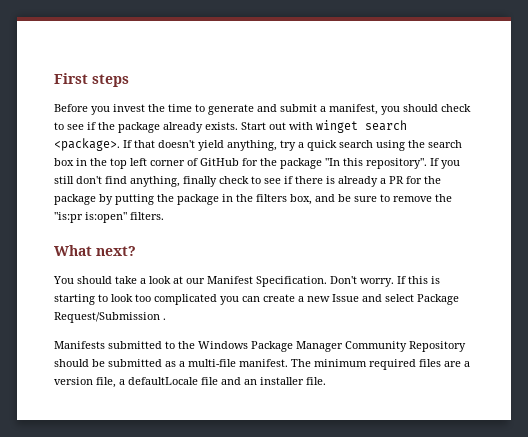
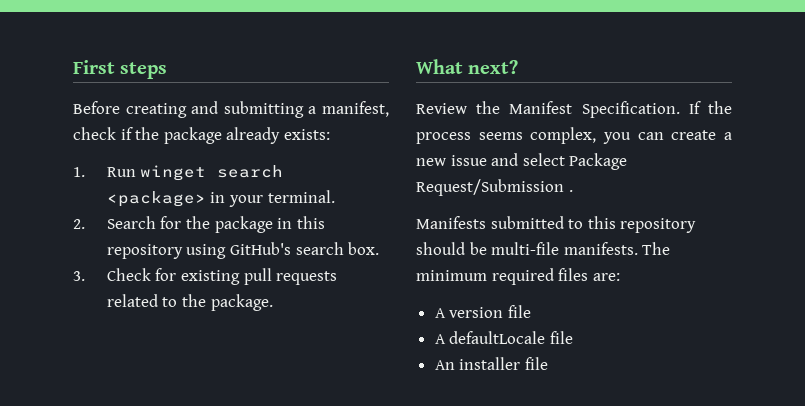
- Before you invest the time to generate and submit a manifest, you should check to see if the package already exists. Start out with winget search <package>. If that doesn't yield anything, try a quick search using the search box in the top left corner of GitHub for the package "In this repository". If you still don't find anything, finally check to see if there is already a PR for the package by putting the package in the filters box, and be sure to remove the "is:pr is:open" filters.
+ Before creating and submitting a manifest, check if the package already exists:
+ 1. Run winget search <package> in your terminal.
+ 2. Search for the package in this repository using GitHub's search box.
+ 3. Check for existing pull requests related to the package.
  What next?
- You should take a look at our Manifest Specification. Don't worry. If this is starting to look too complicated you can create a new Issue and select Package Request/Submission .
+ Review the Manifest Specification. If the process seems complex, you can create a new issue and select Package Request/Submission .
- Manifests submitted to the Windows Package Manager Community Repository should be submitted as a multi-file manifest. The minimum required files are a version file, a defaultLocale file and an installer file.
+ Manifests submitted to this repository should be multi-file manifests. The minimum required files are:
+ A version file
+ A defaultLocale file
+ An installer file

